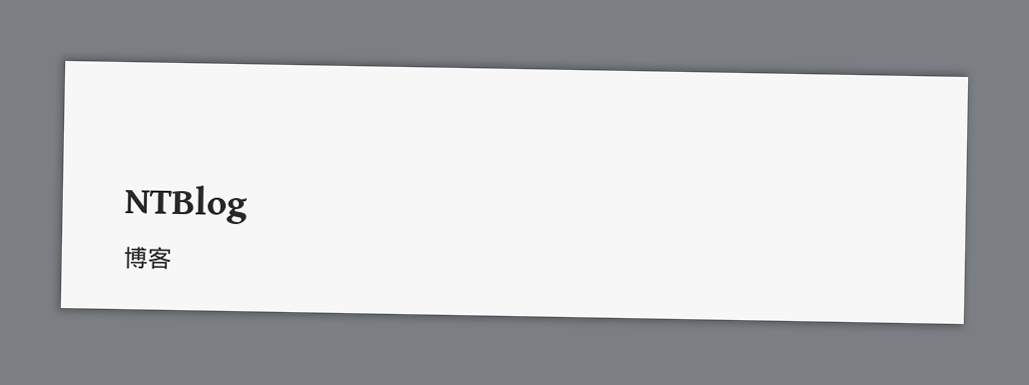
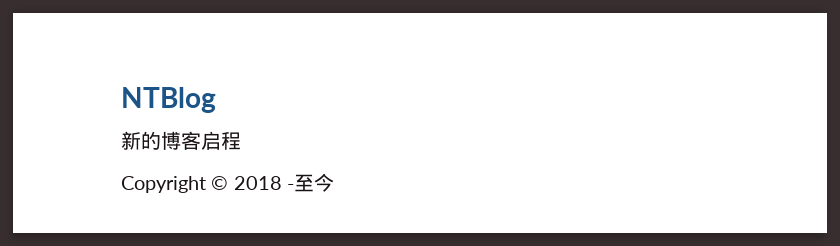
- 博客
+ 新的博客启程
+ Copyright © 2018 -至今

